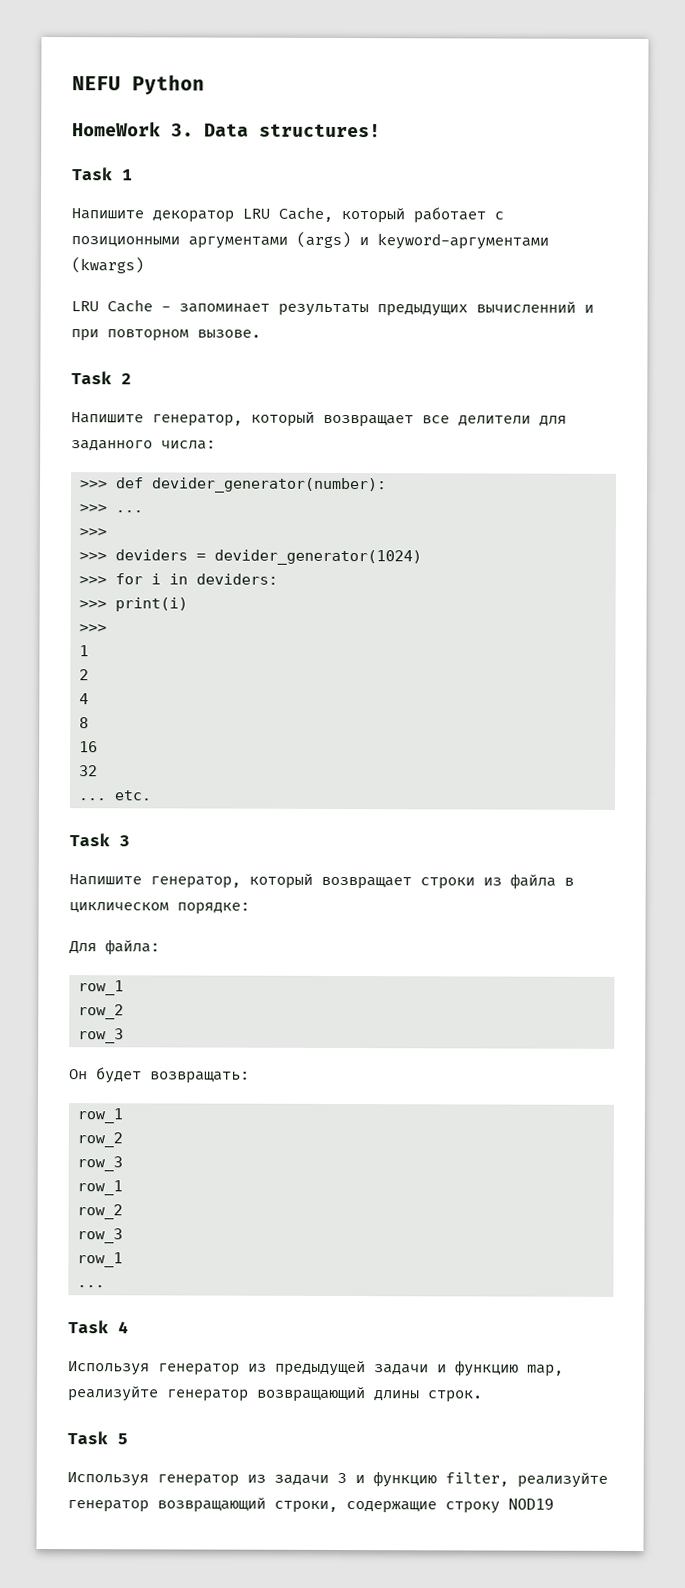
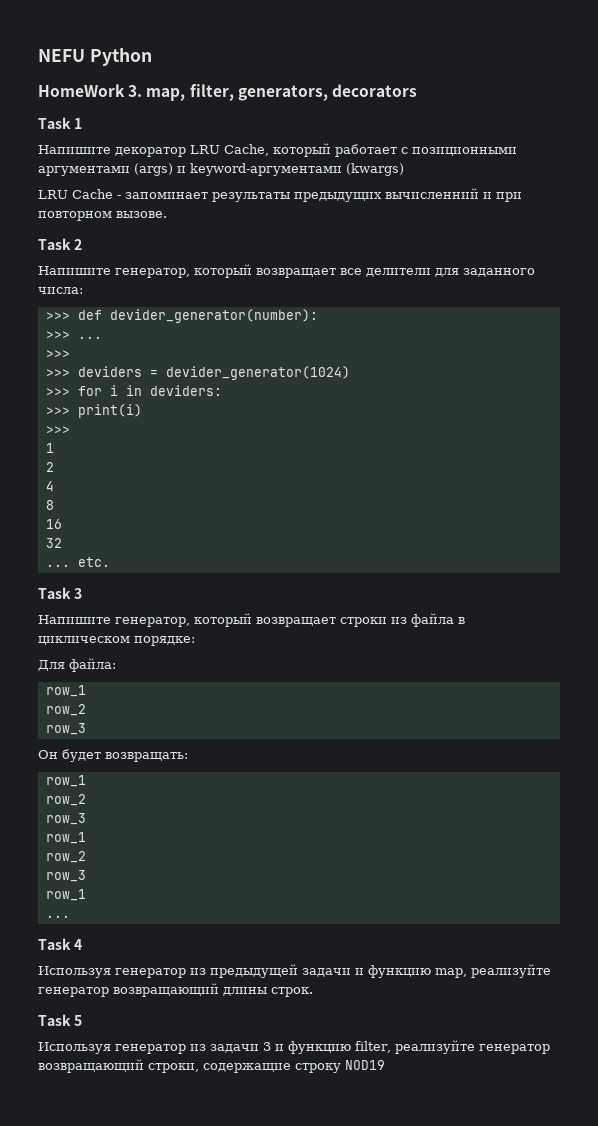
- HomeWork 3. Data structures!
+ HomeWork 3. map, filter, generators, decorators

